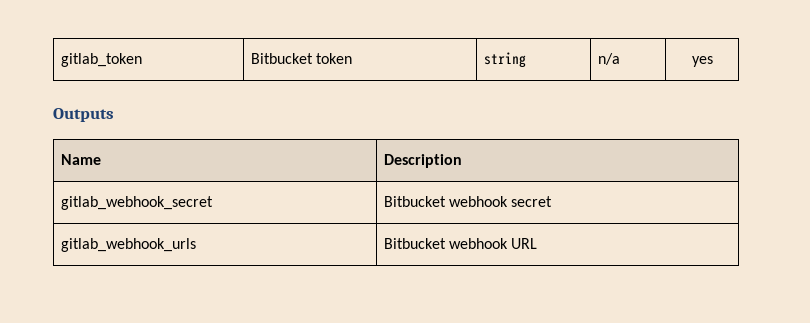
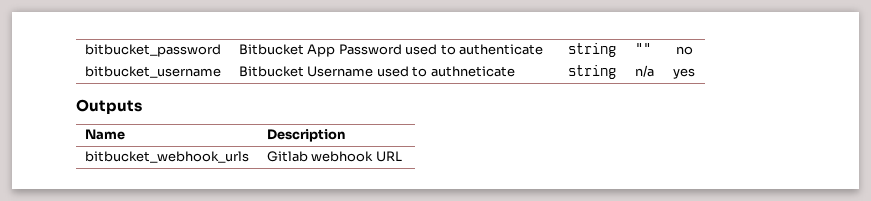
- gitlab_token | Bitbucket token | string | n/a | yes
+ bitbucket_password | Bitbucket App Password used to authenticate | string | "" | no
+ bitbucket_username | Bitbucket Username used to authneticate | string | n/a | yes
- gitlab_webhook_secret | Bitbucket webhook secret
- gitlab_webhook_urls | Bitbucket webhook URL
+ bitbucket_webhook_urls | Gitlab webhook URL

